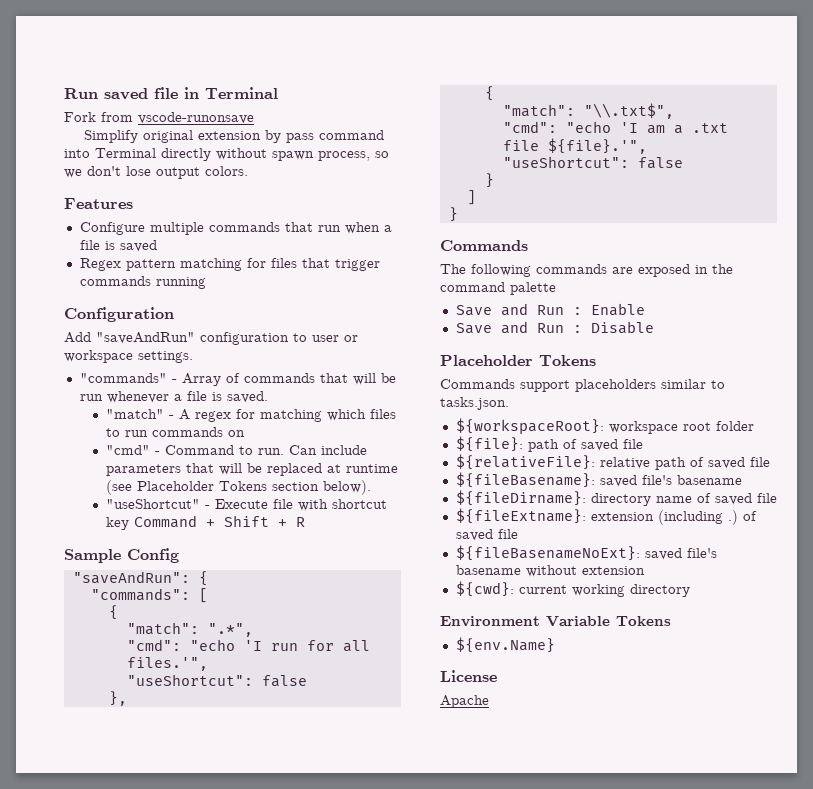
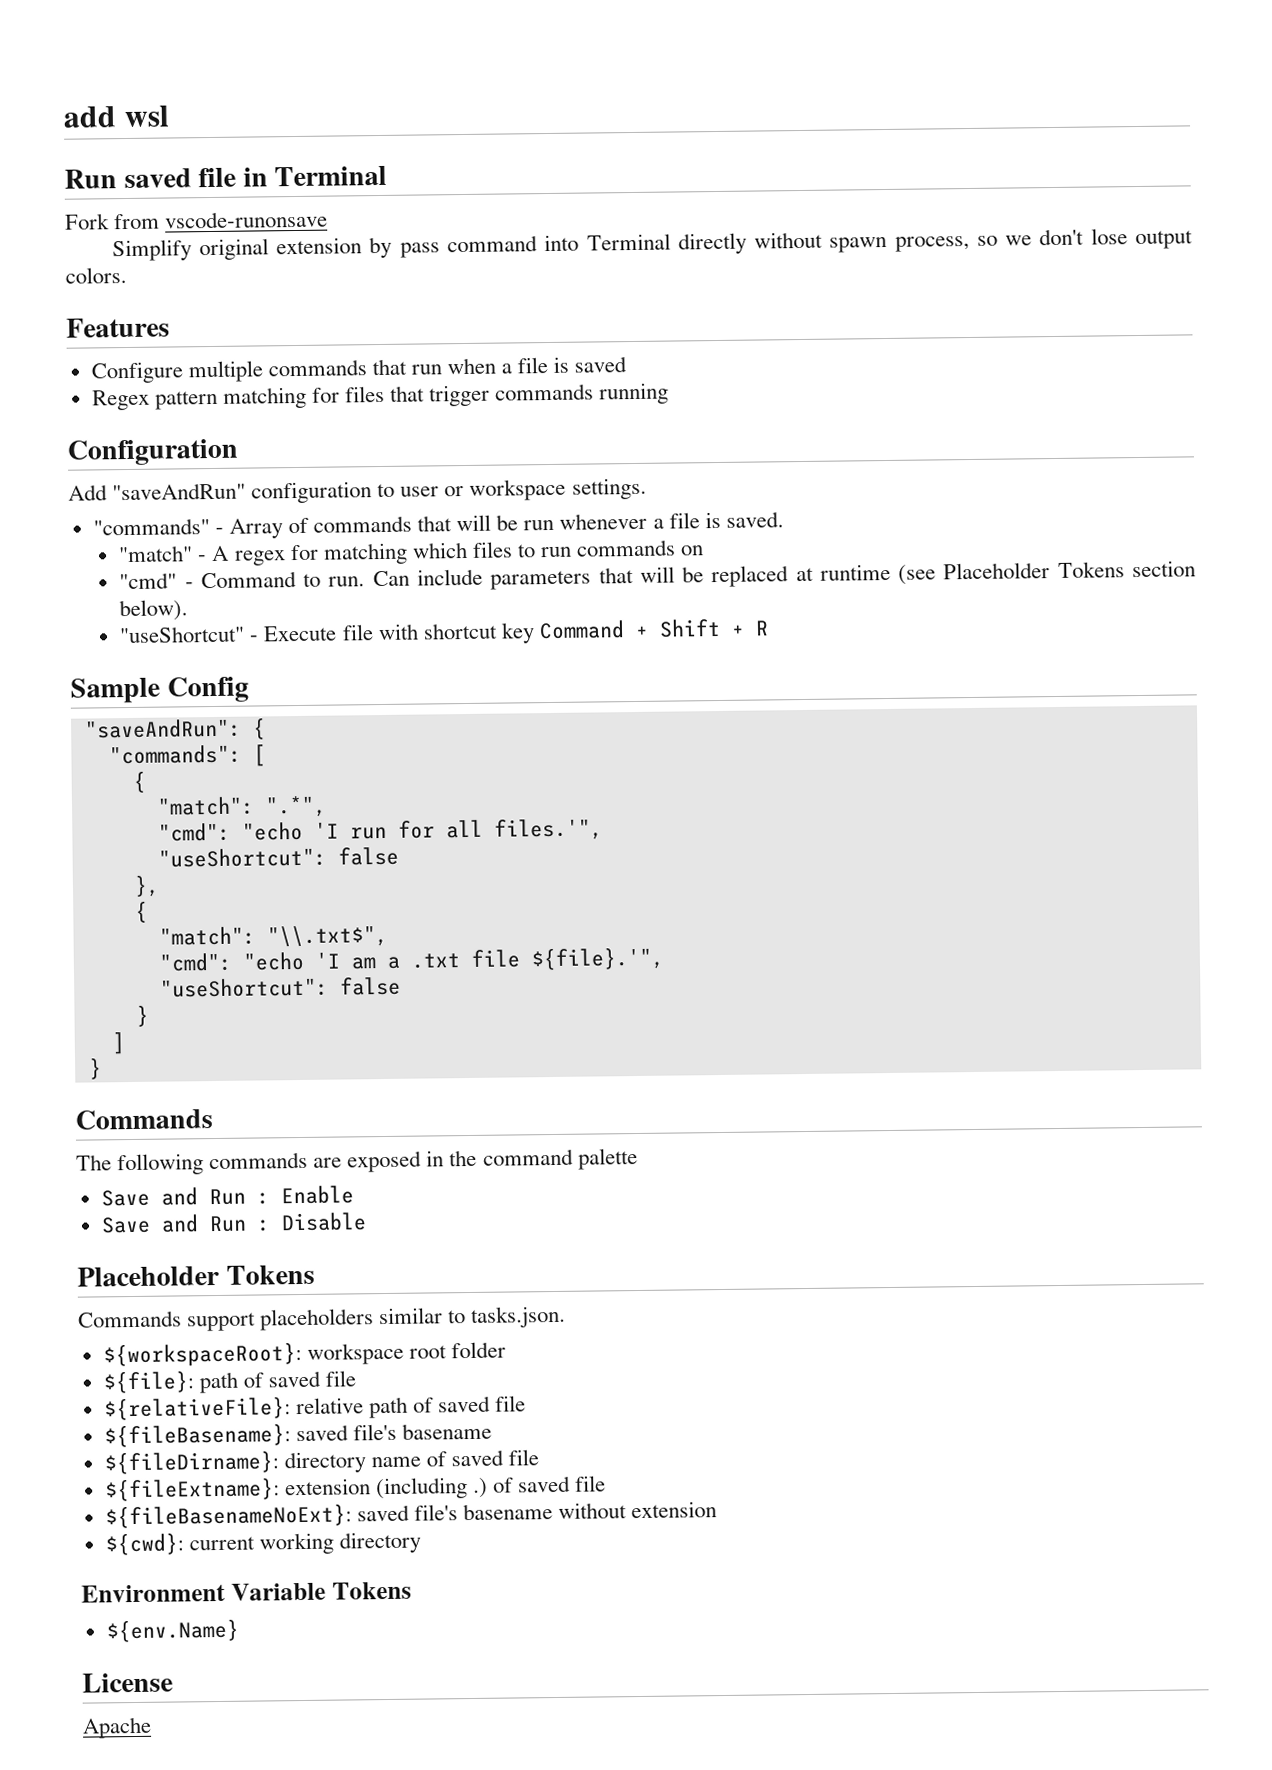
+ add wsl

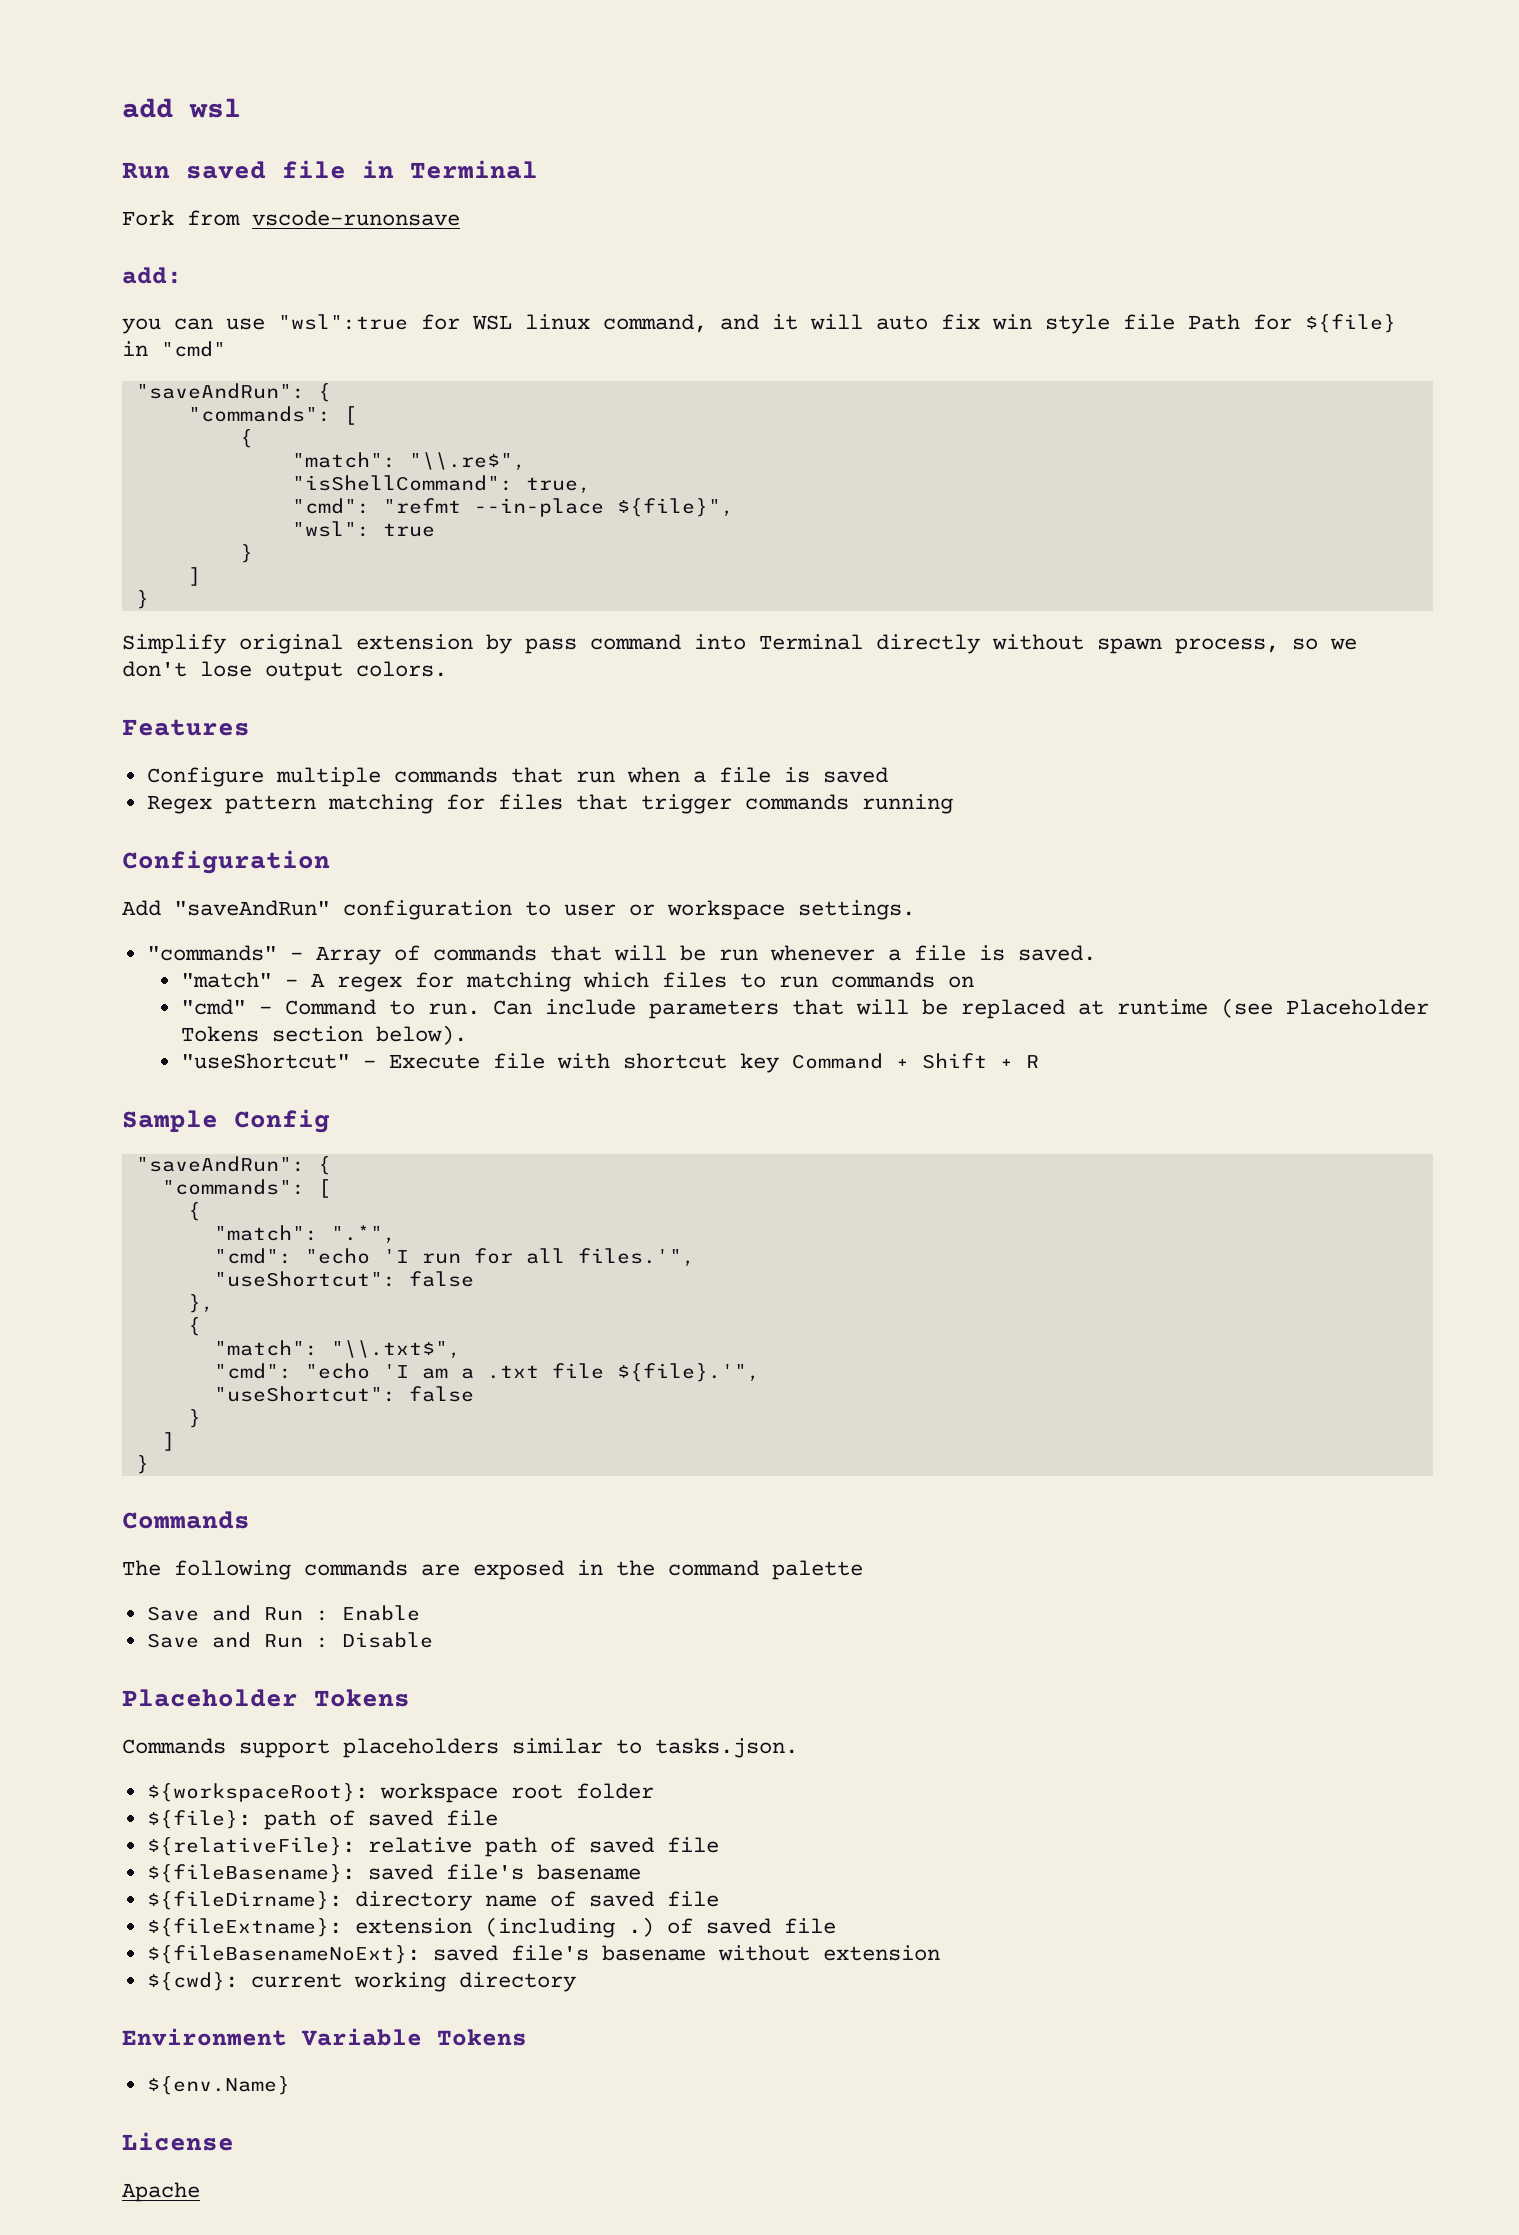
+ add:
+ you can use "wsl":true for WSL linux command, and it will auto fix win style file Path for ${file} in "cmd"
+ "saveAndRun": {
+ "commands": [
+ {
+ "match": "\\.re$",
+ "isShellCommand": true,
+ "cmd": "refmt --in-place ${file}",
+ "wsl": true
+ }
+ ]
+ }

